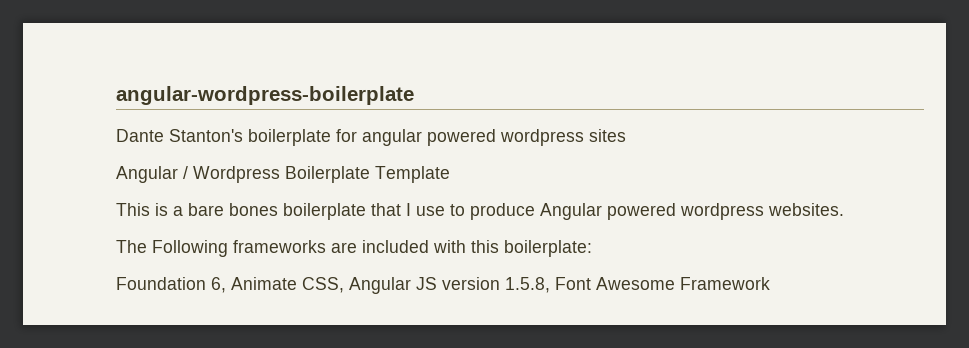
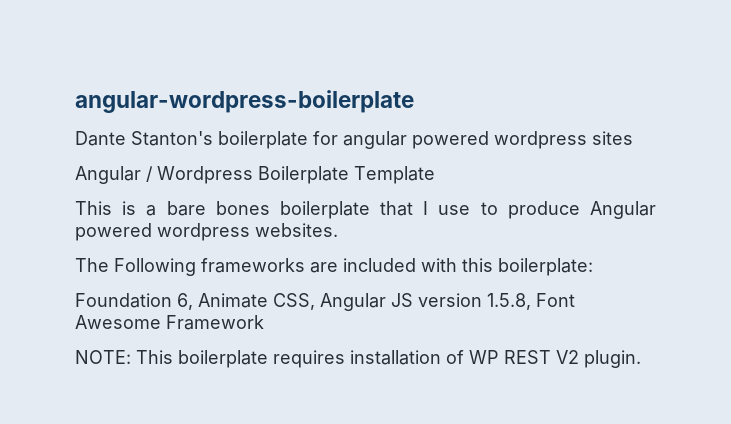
+ NOTE: This boilerplate requires installation of WP REST V2 plugin.

